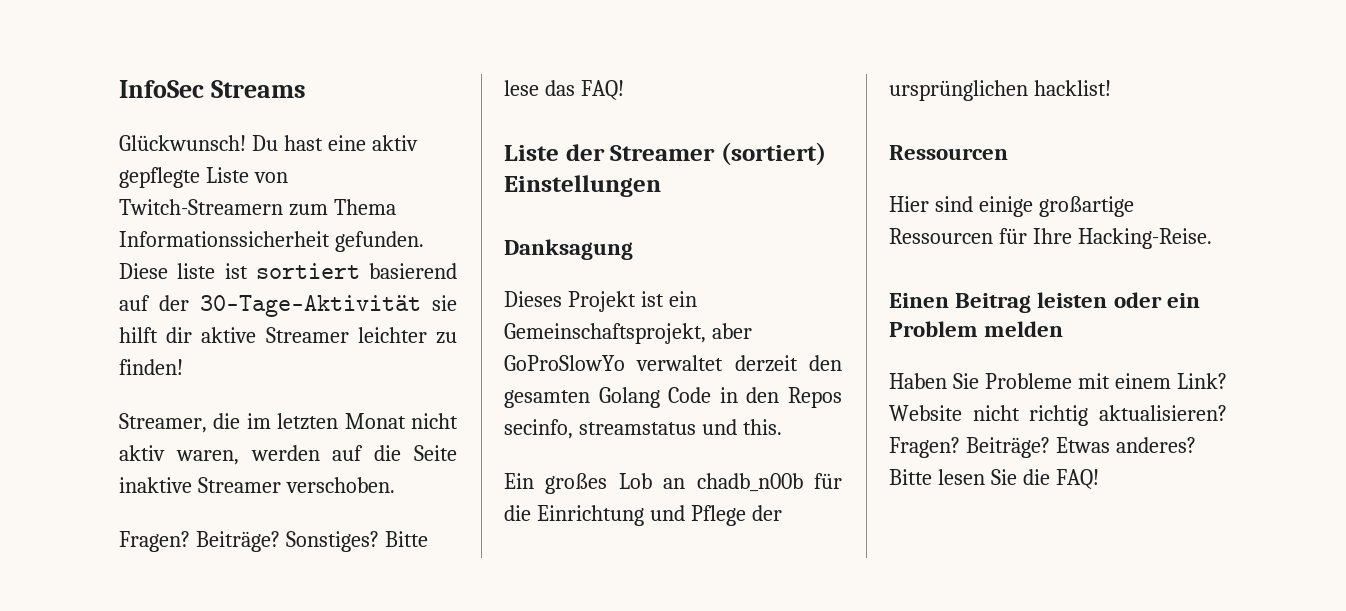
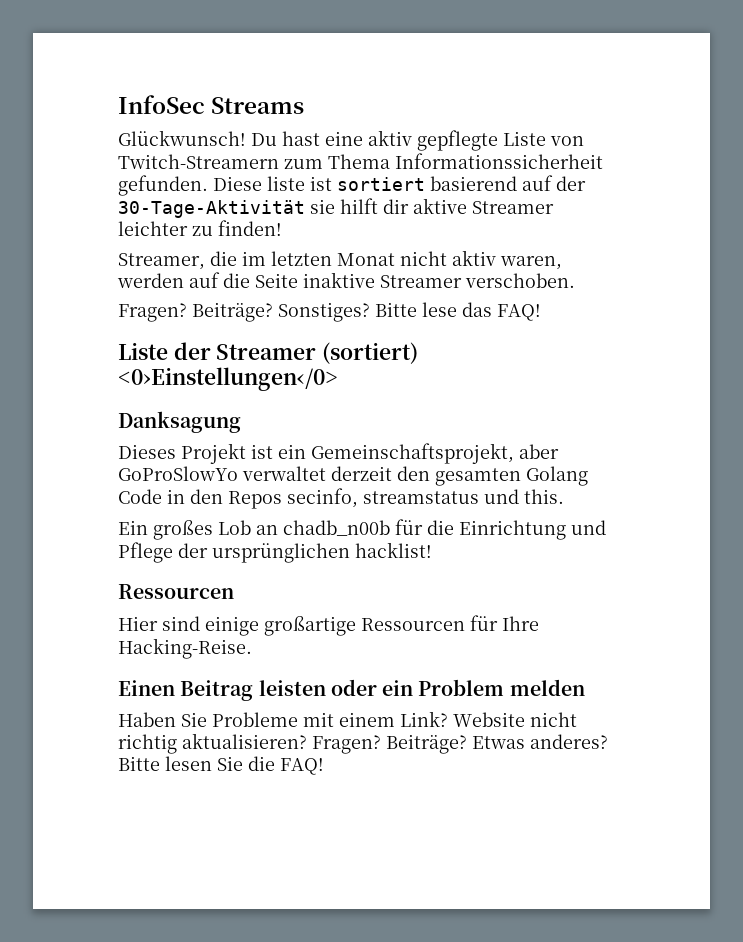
- Liste der Streamer (sortiert) Einstellungen
+ Liste der Streamer (sortiert) <0›Einstellungen‹/0>

